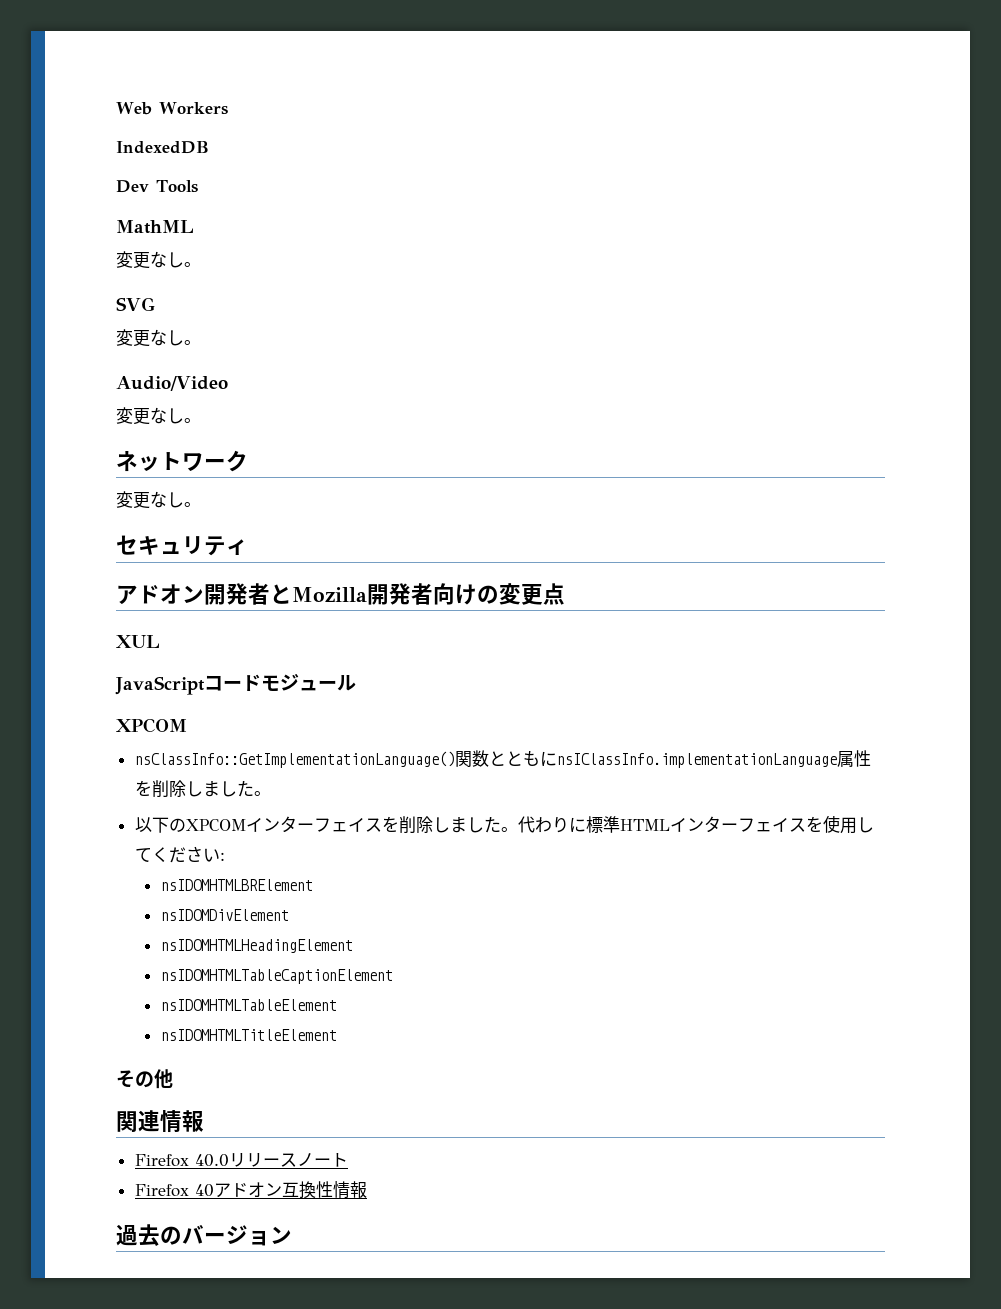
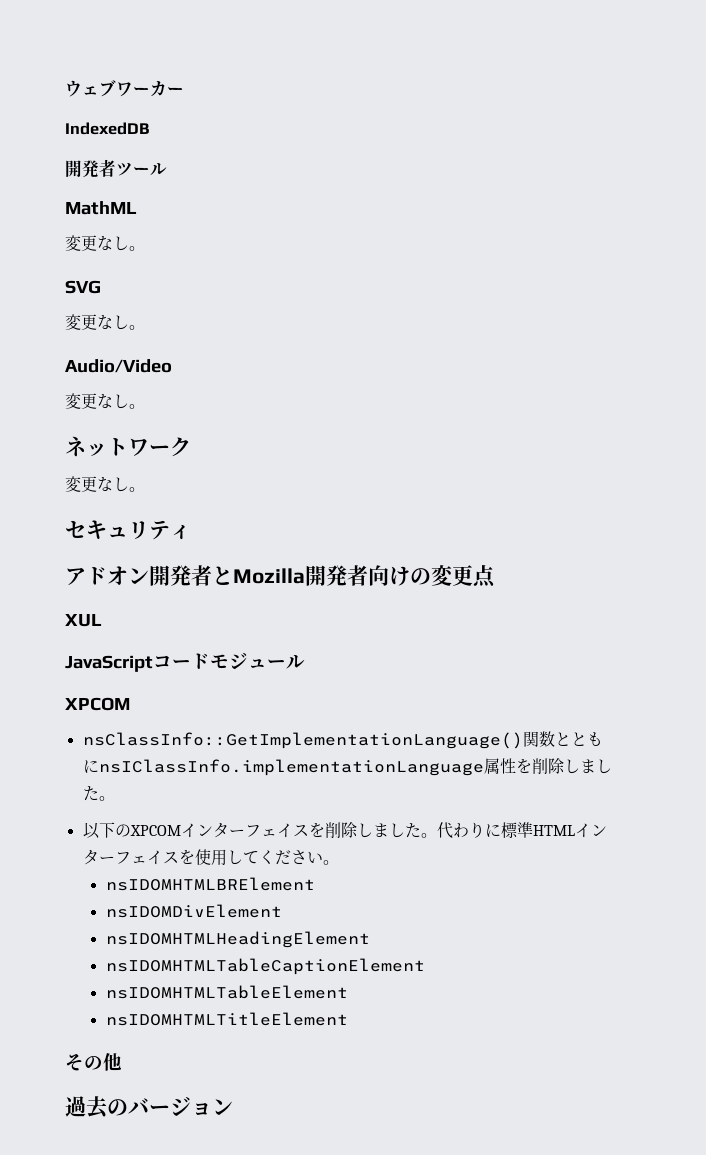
- Web Workers
+ ウェブワーカー
  IndexedDB
- Dev Tools
+ 開発者ツール
- 代わりに標準HTMLインターフェイスを使用してください:
+ 代わりに標準HTMLインターフェイスを使用してください。
- 関連情報
- Firefox 40.0リリースノート
- Firefox 40アドオン互換性情報

